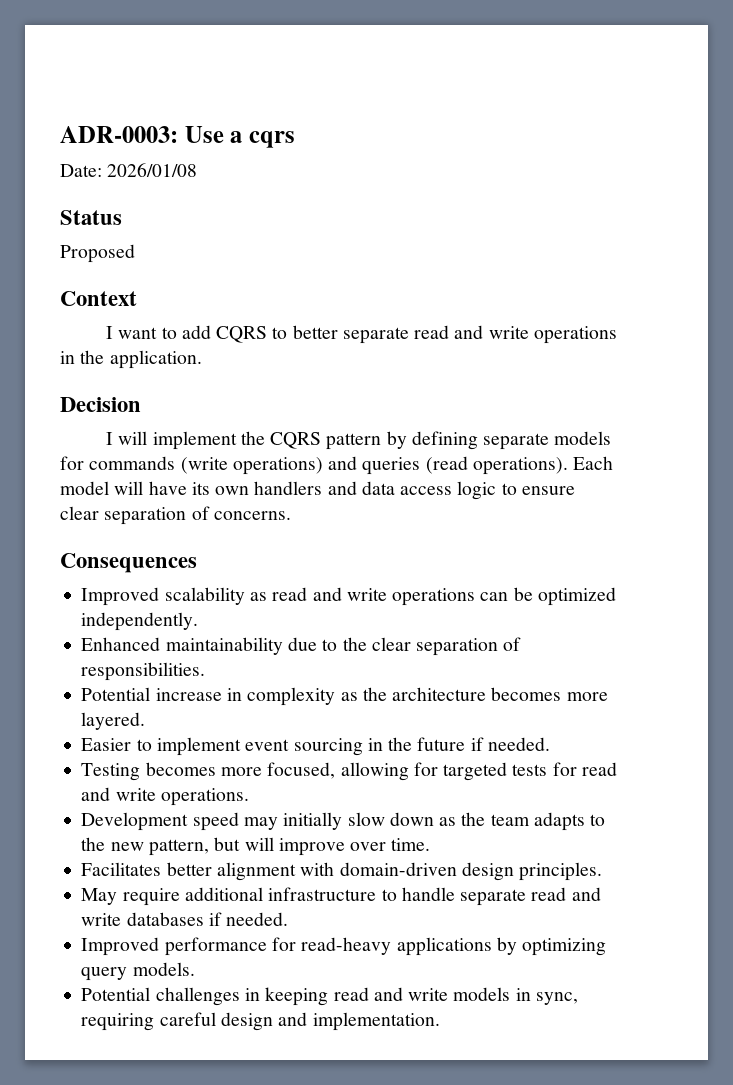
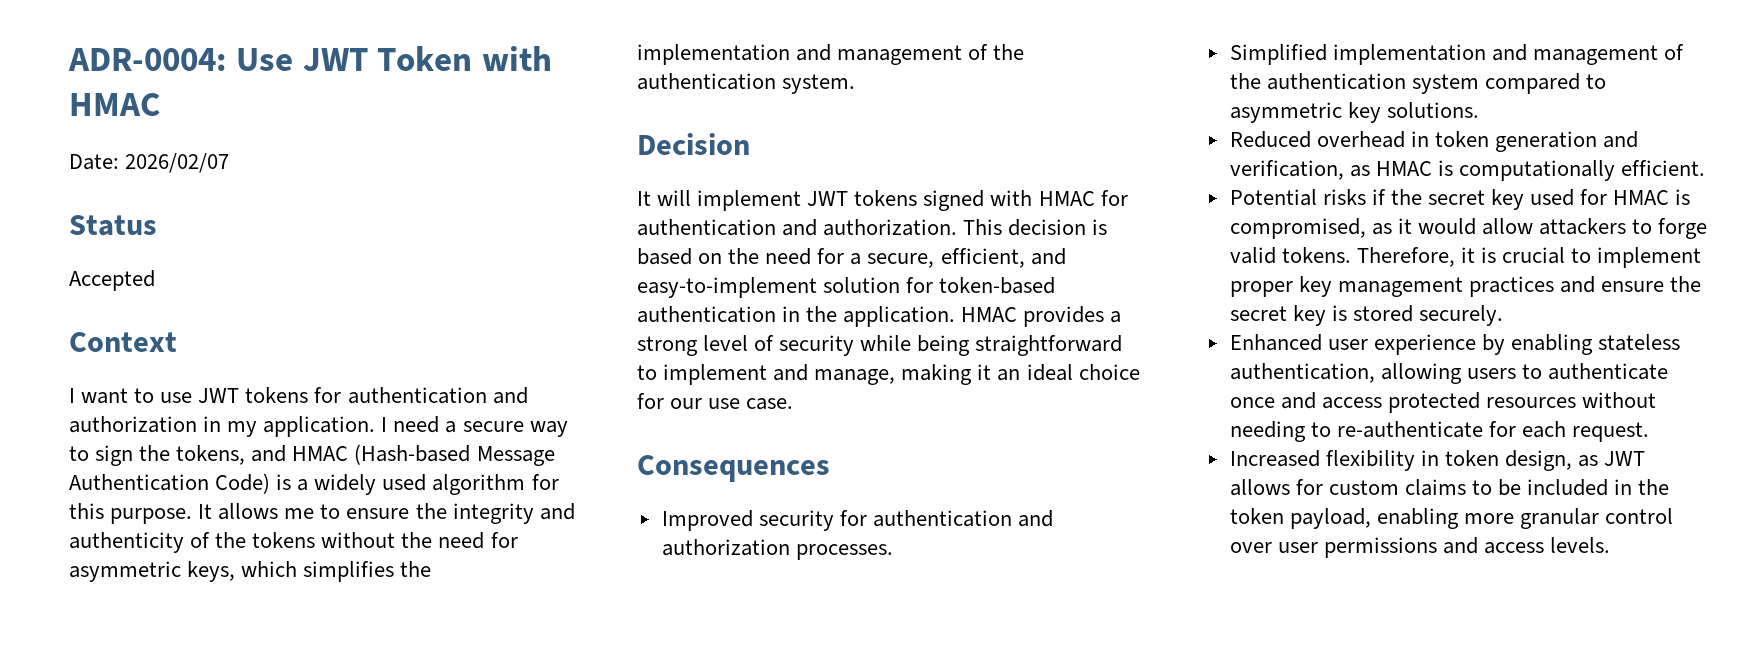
- ADR-0003: Use a cqrs
+ ADR-0004: Use JWT Token with HMAC
- Date: 2026/01/08
+ Date: 2026/02/07
- Proposed
+ Accepted
- I want to add CQRS to better separate read and write operations in the application.
+ I want to use JWT tokens for authentication and authorization in my application. I need a secure way to sign the tokens, and HMAC (Hash-based Message Authentication Code) is a widely used algorithm for this purpose. It allows me to ensure the integrity and authenticity of the tokens without the need for asymmetric keys, which simplifies the implementation and management of the authentication system.
  Decision
- I will implement the CQRS pattern by defining separate models for commands (write operations) and queries (read operations). Each model will have its own handlers and data access logic to ensure clear separation of concerns.
+ It will implement JWT tokens signed with HMAC for authentication and authorization. This decision is based on the need for a secure, efficient, and easy-to-implement solution for token-based authentication in the application. HMAC provides a strong level of security while being straightforward to implement and manage, making it an ideal choice for our use case.
  Consequences
- Improved scalability as read and write operations can be optimized independently.
- Enhanced maintainability due to the clear separation of responsibilities.
- Potential increase in complexity as the architecture becomes more layered.
- Easier to implement event sourcing in the future if needed.
- Testing becomes more focused, allowing for targeted tests for read and write operations.
- Development speed may initially slow down as the team adapts to the new pattern, but will improve over time.
- Facilitates better alignment with domain-driven design principles.
- May require additional infrastructure to handle separate read and write databases if needed.
- Improved performance for read-heavy applications by optimizing query models.
- Potential challenges in keeping read and write models in sync, requiring careful design and implementation.
+ Improved security for authentication and authorization processes.
+ Simplified implementation and management of the authentication system compared to asymmetric key solutions.
+ Reduced overhead in token generation and verification, as HMAC is computationally efficient.
+ Potential risks if the secret key used for HMAC is compromised, as it would allow attackers to forge valid tokens. Therefore, it is crucial to implement proper key management practices and ensure the secret key is stored securely.
+ Enhanced user experience by enabling stateless authentication, allowing users to authenticate once and access protected resources without needing to re-authenticate for each request.
+ Increased flexibility in token design, as JWT allows for custom claims to be included in the token payload, enabling more granular control over user permissions and access levels.

